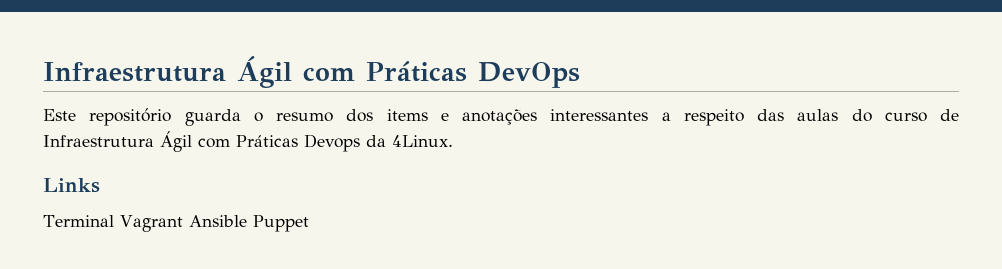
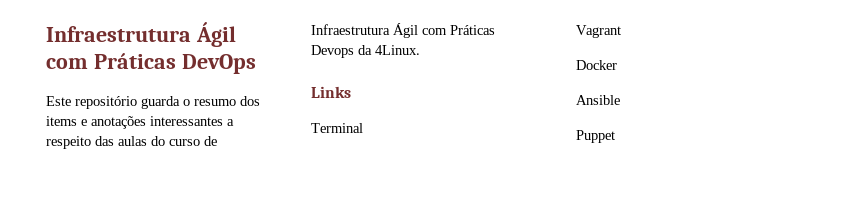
- Terminal Vagrant Ansible Puppet
+ Terminal
+ Vagrant
+ Docker
+ Ansible
+ Puppet

